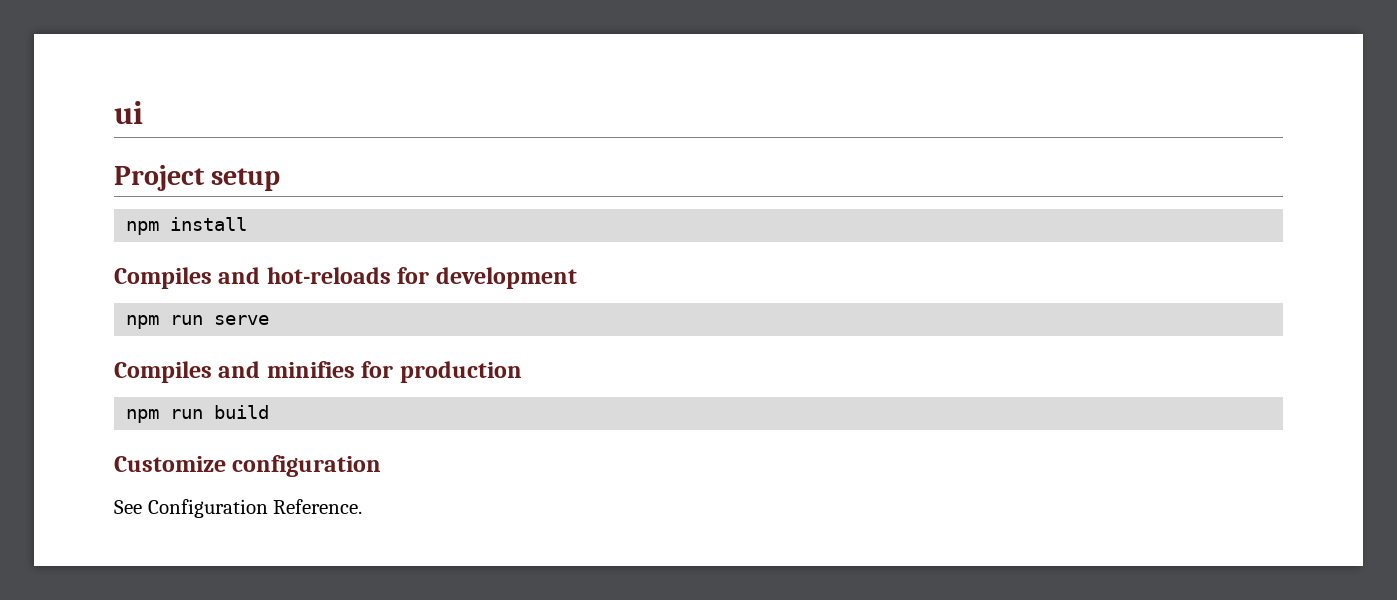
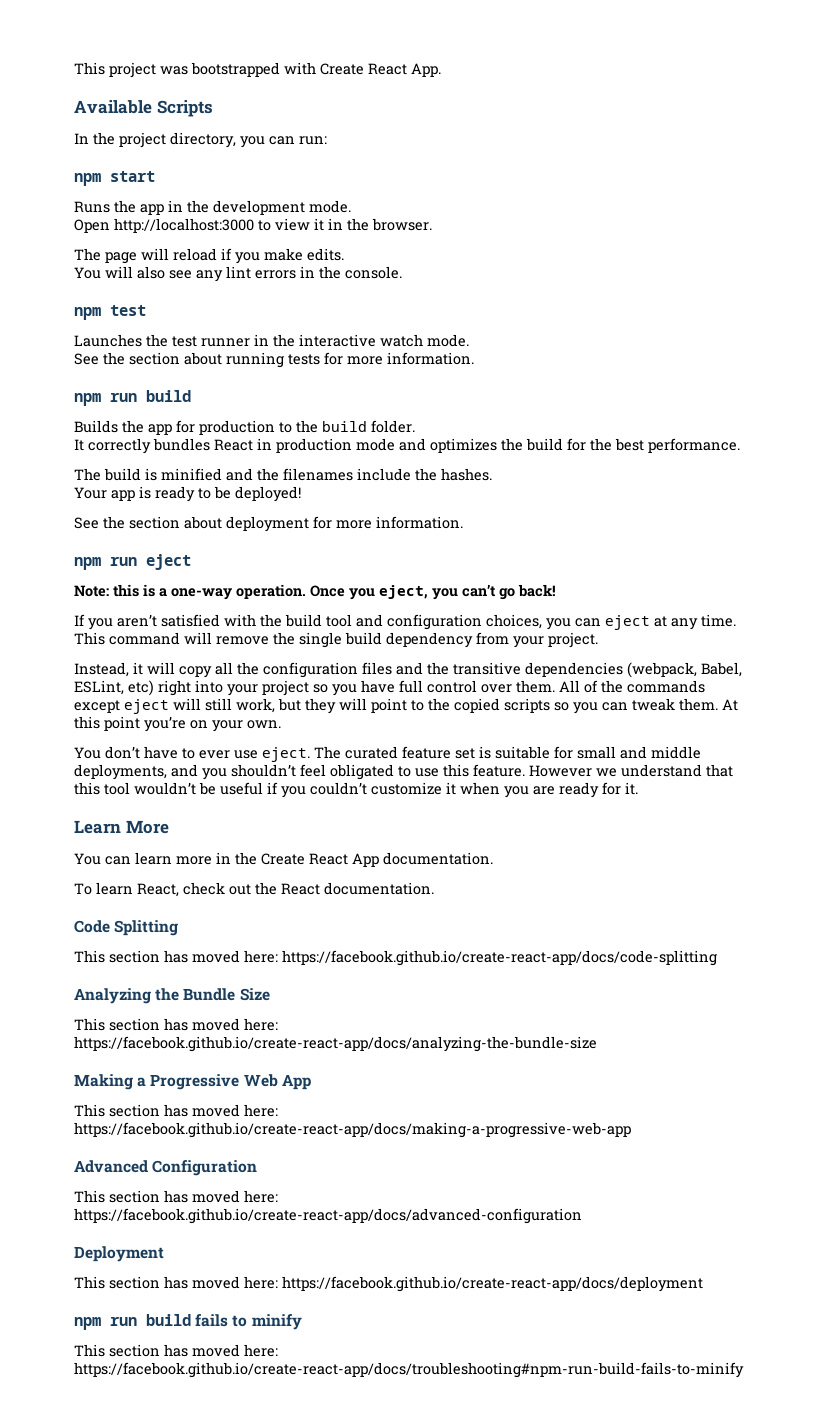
- ui
- Project setup
- npm install
- Compiles and hot-reloads for development
- npm run serve
- Compiles and minifies for production
+ This project was bootstrapped with Create React App.
+ Available Scripts
+ In the project directory, you can run:
+ npm start
+ Runs the app in the development mode.
+ Open http://localhost:3000 to view it in the browser.
+ The page will reload if you make edits.
+ You will also see any lint errors in the console.
+ npm test
+ Launches the test runner in the interactive watch mode.
+ See the section about running tests for more information.
  npm run build
- Customize configuration
- See Configuration Reference.
+ Builds the app for production to the build folder.
+ It correctly bundles React in production mode and optimizes the build for the best performance.
+ The build is minified and the filenames include the hashes.
+ Your app is ready to be deployed!
+ See the section about deployment for more information.
+ npm run eject
+ Note: this is a one-way operation. Once you eject, you can’t go back!
+ If you aren’t satisfied with the build tool and configuration choices, you can eject at any time. This command will remove the single build dependency from your project.
+ Instead, it will copy all the configuration files and the transitive dependencies (webpack, Babel, ESLint, etc) right into your project so you have full control over them. All of the commands except eject will still work, but they will point to the copied scripts so you can tweak them. At this point you’re on your own.
+ You don’t have to ever use eject. The curated feature set is suitable for small and middle deployments, and you shouldn’t feel obligated to use this feature. However we understand that this tool wouldn’t be useful if you couldn’t customize it when you are ready for it.
+ Learn More
+ You can learn more in the Create React App documentation.
+ To learn React, check out the React documentation.
+ Code Splitting
+ This section has moved here: https://facebook.github.io/create-react-app/docs/code-splitting
+ Analyzing the Bundle Size
+ This section has moved here: https://facebook.github.io/create-react-app/docs/analyzing-the-bundle-size
+ Making a Progressive Web App
+ This section has moved here: https://facebook.github.io/create-react-app/docs/making-a-progressive-web-app
+ Advanced Configuration
+ This section has moved here: https://facebook.github.io/create-react-app/docs/advanced-configuration
+ Deployment
+ This section has moved here: https://facebook.github.io/create-react-app/docs/deployment
+ npm run build fails to minify
+ This section has moved here: https://facebook.github.io/create-react-app/docs/troubleshooting#npm-run-build-fails-to-minify

